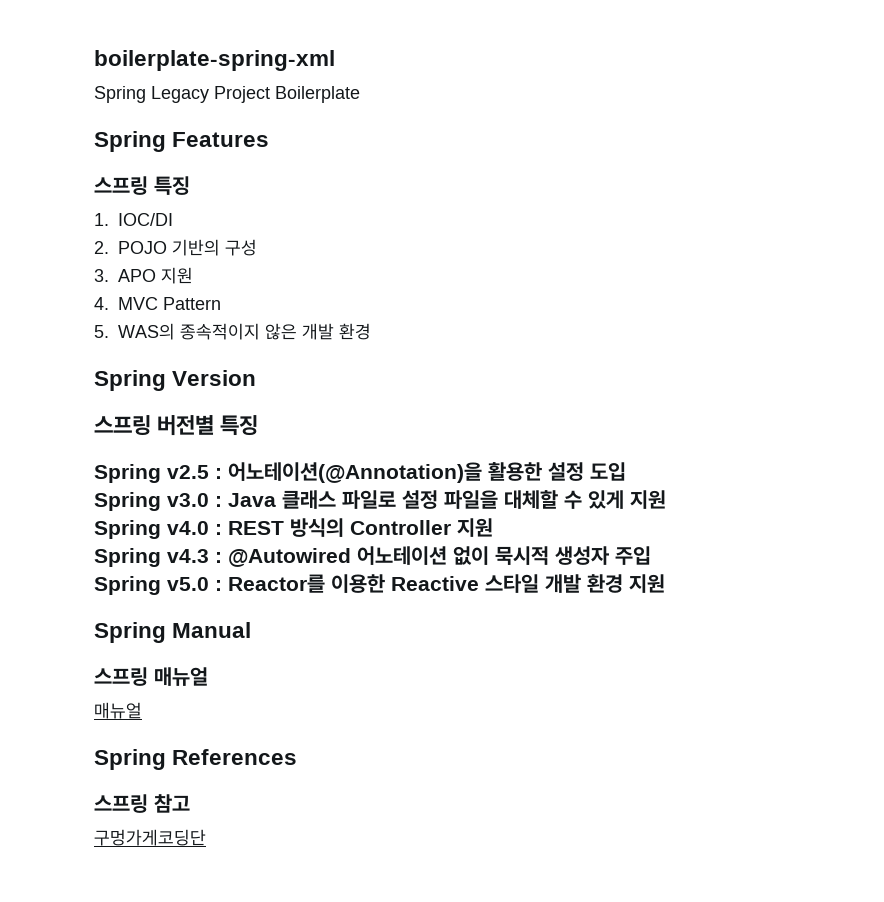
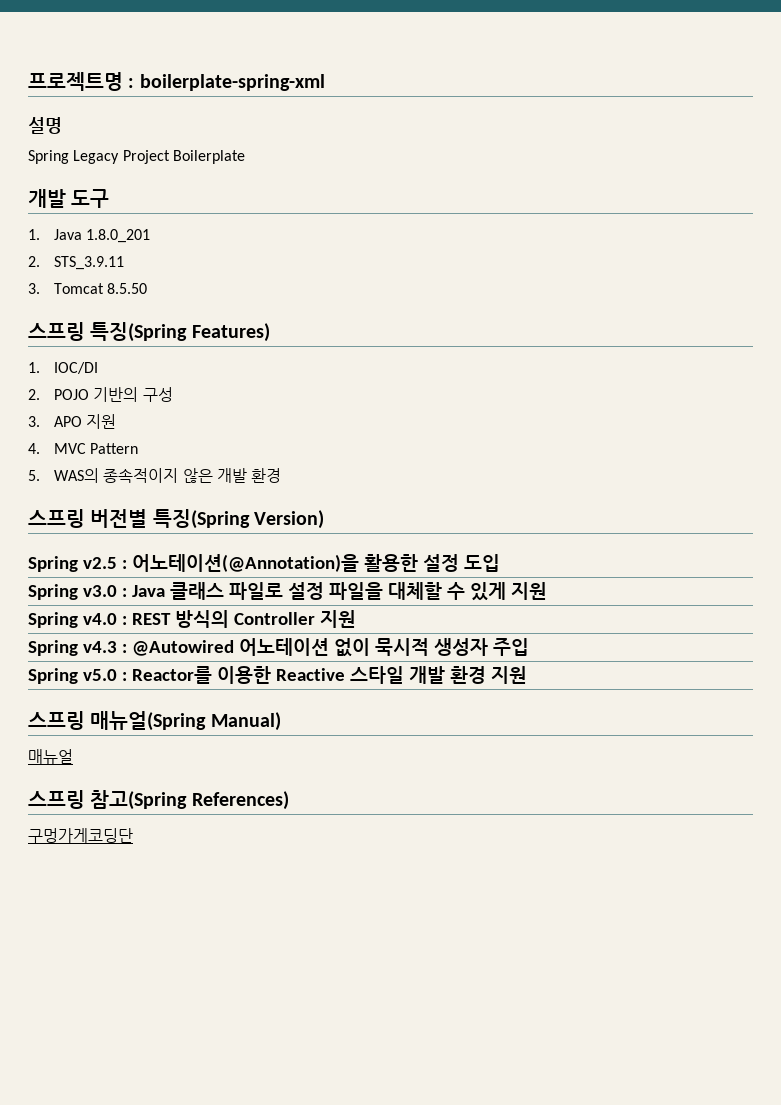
- boilerplate-spring-xml
+ 프로젝트명 : boilerplate-spring-xml
+ 설명
- Spring Features
- 스프링 특징
+ 개발 도구
+ 1. Java 1.8.0_201
+ 2. STS_3.9.11
+ 3. Tomcat 8.5.50
+ 스프링 특징(Spring Features)
- Spring Version
- 스프링 버전별 특징
+ 스프링 버전별 특징(Spring Version)
- Spring Manual
- 스프링 매뉴얼
+ 스프링 매뉴얼(Spring Manual)
  매뉴얼
- Spring References
- 스프링 참고
+ 스프링 참고(Spring References)

